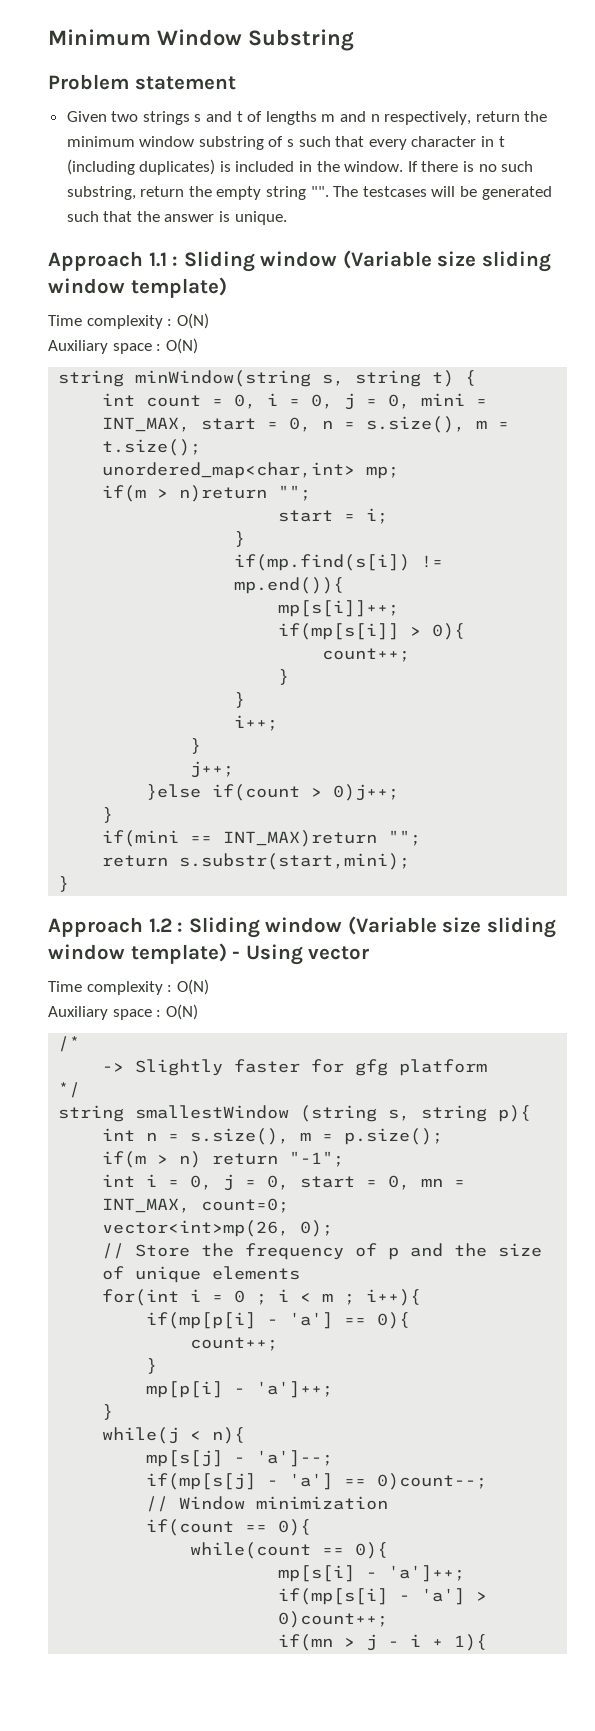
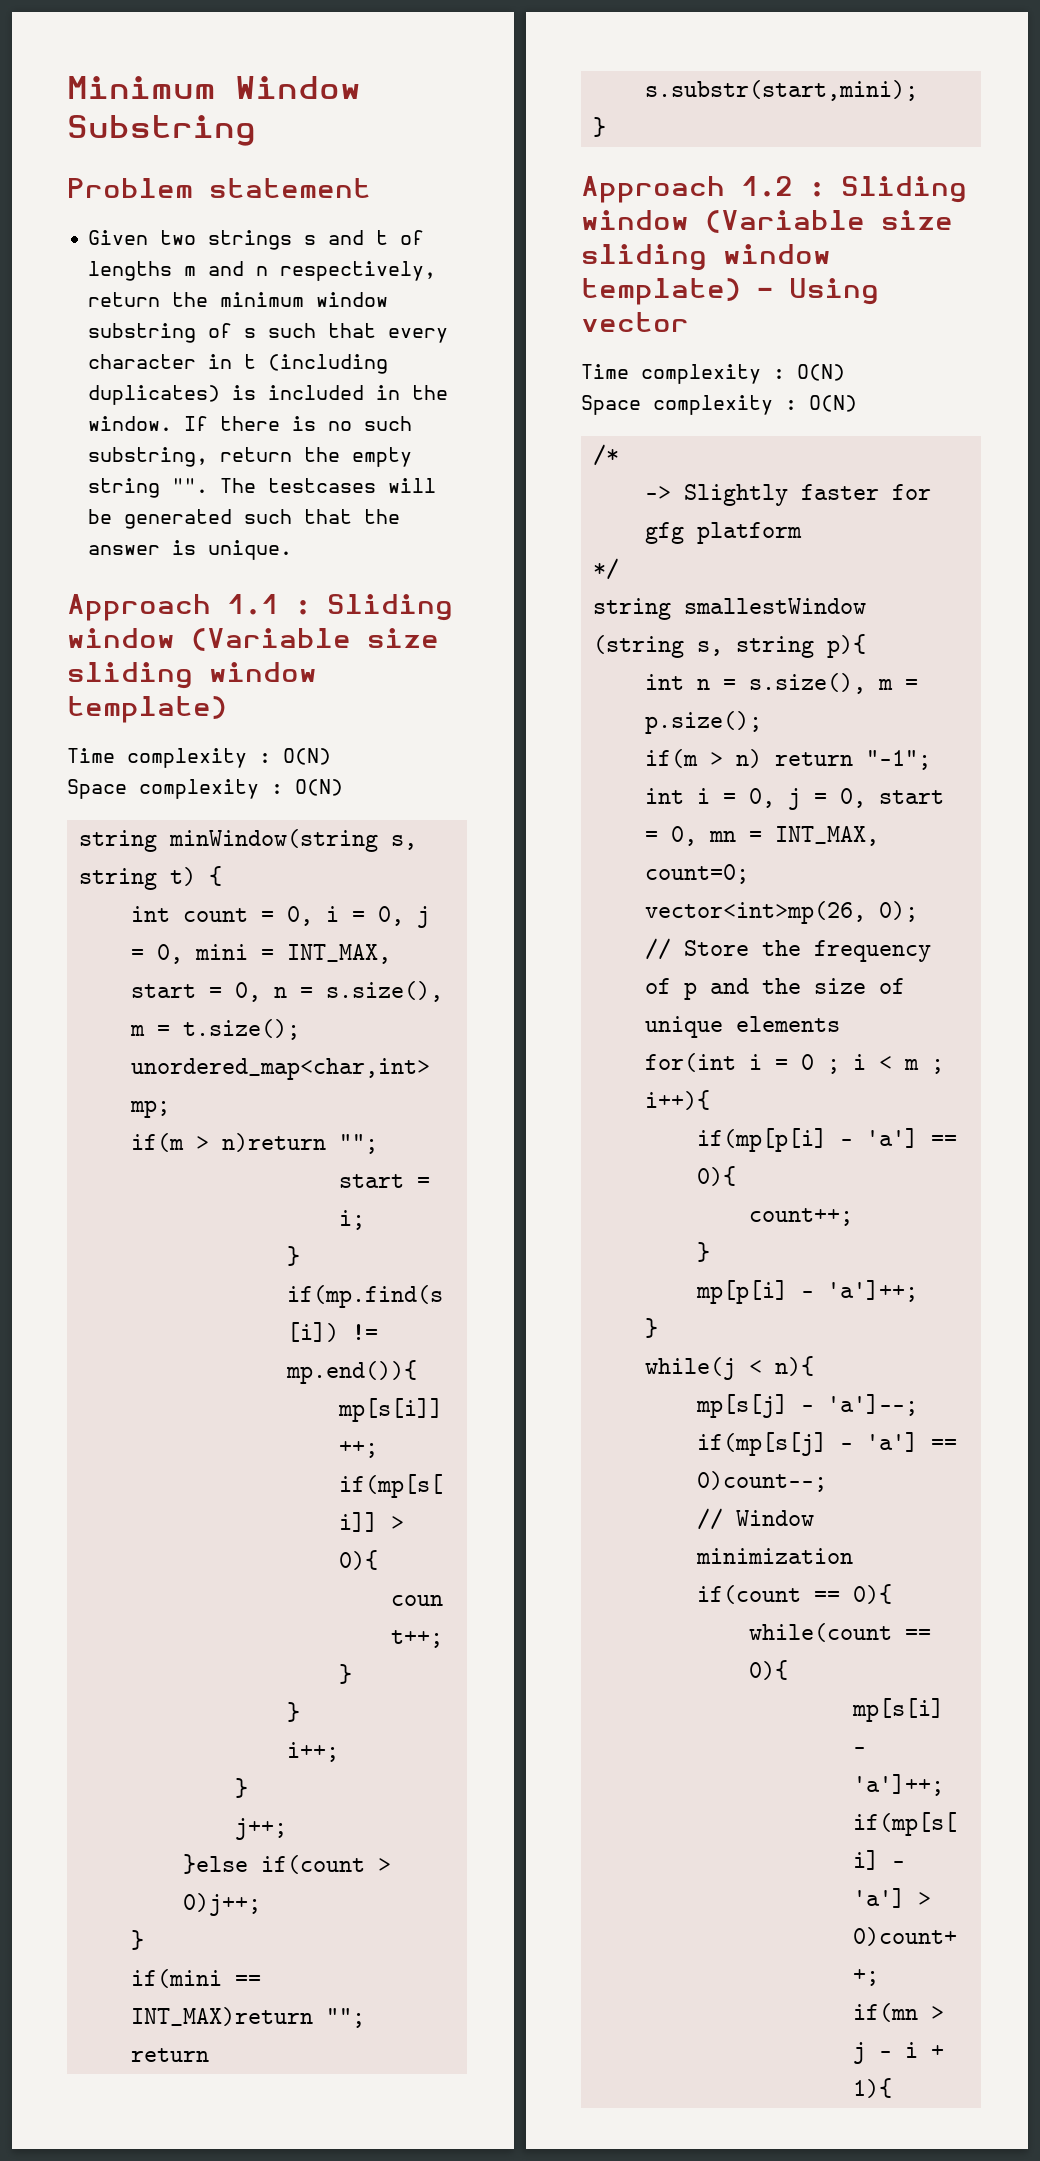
  Approach 1.1 : Sliding window (Variable size sliding window template)
  Time complexity : O(N)
- Auxiliary space : O(N)
+ Space complexity : O(N)
  Approach 1.2 : Sliding window (Variable size sliding window template) - Using vector
  Time complexity : O(N)
- Auxiliary space : O(N)
+ Space complexity : O(N)

